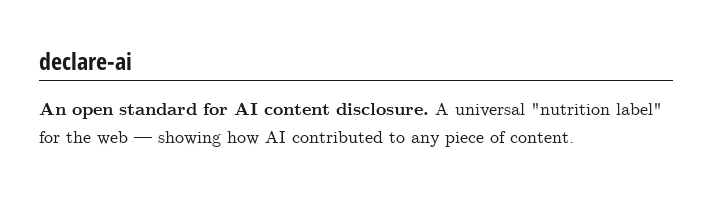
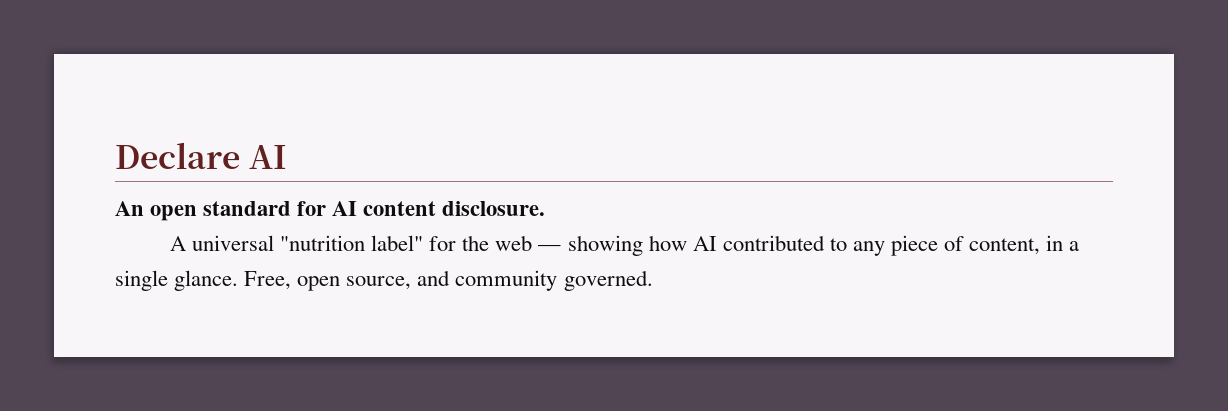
- declare-ai
+ Declare AI
- An open standard for AI content disclosure. A universal "nutrition label" for the web — showing how AI contributed to any piece of content.
+ An open standard for AI content disclosure.
+ A universal "nutrition label" for the web — showing how AI contributed to any piece of content, in a single glance. Free, open source, and community governed.

